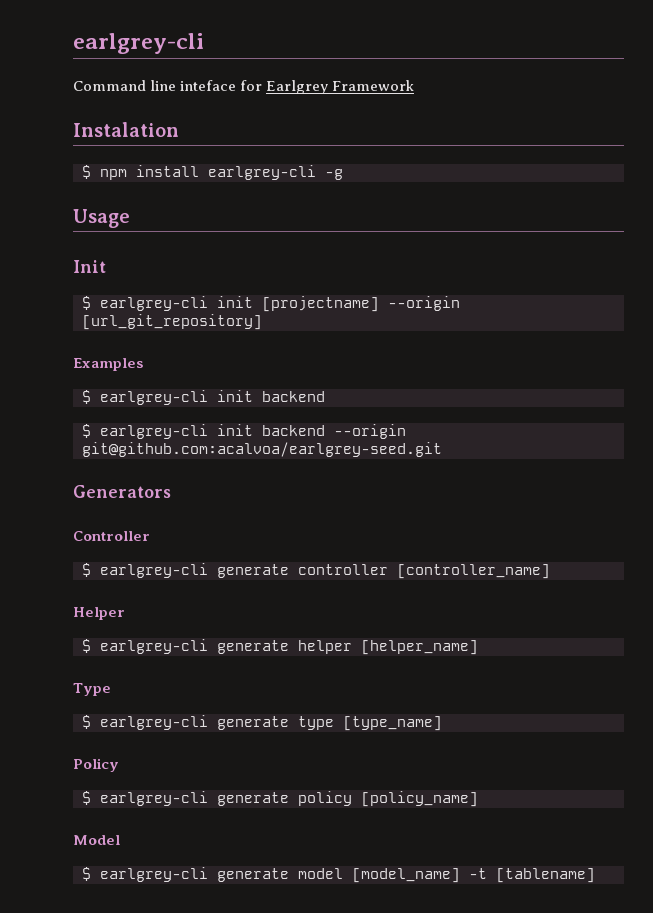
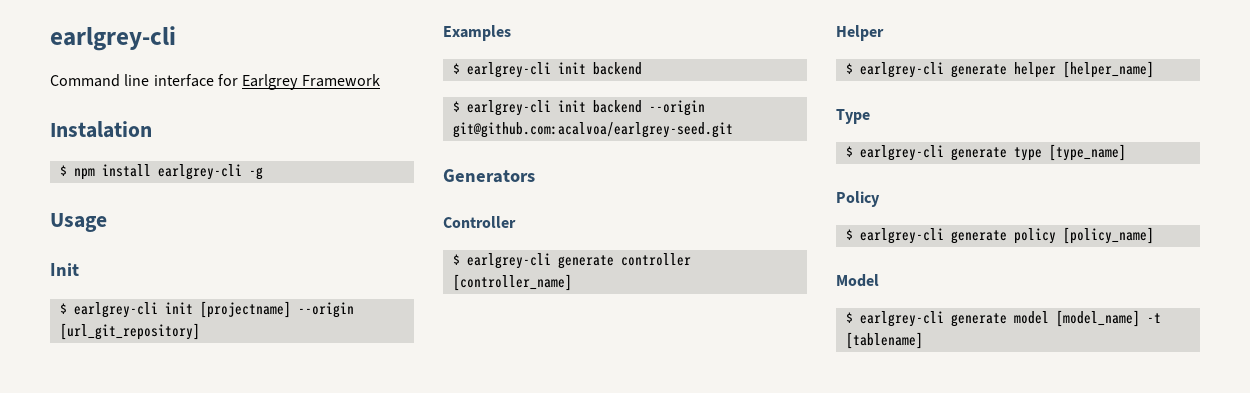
- Command line inteface for Earlgrey Framework
+ Command line interface for Earlgrey Framework

